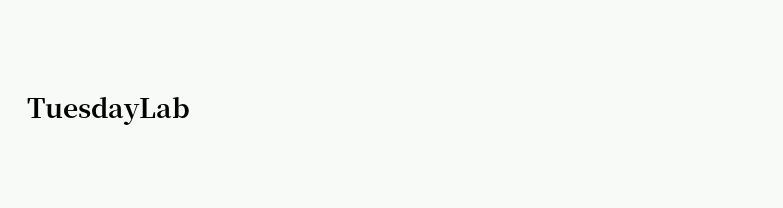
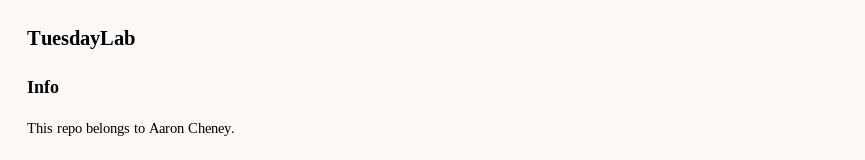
+ Info
+ This repo belongs to Aaron Cheney.

